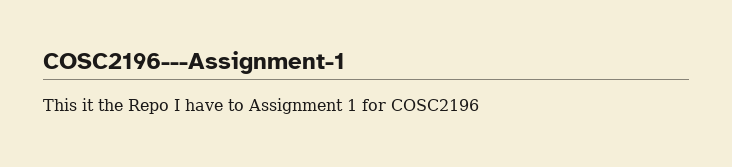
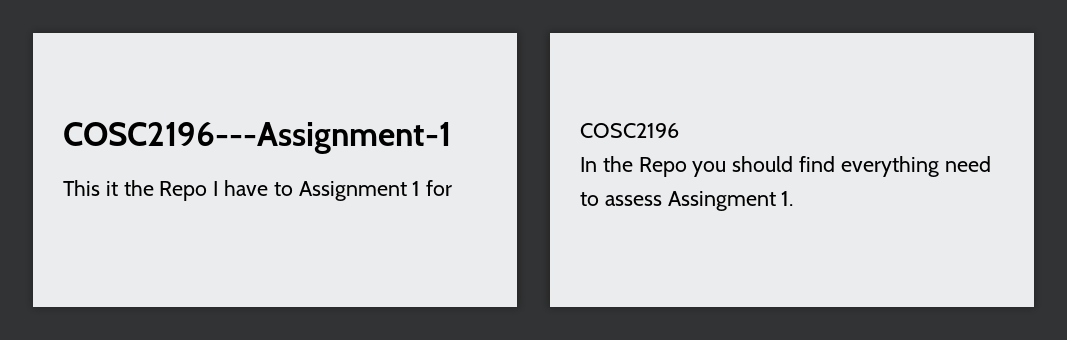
+ In the Repo you should find everything need to assess Assingment 1.

